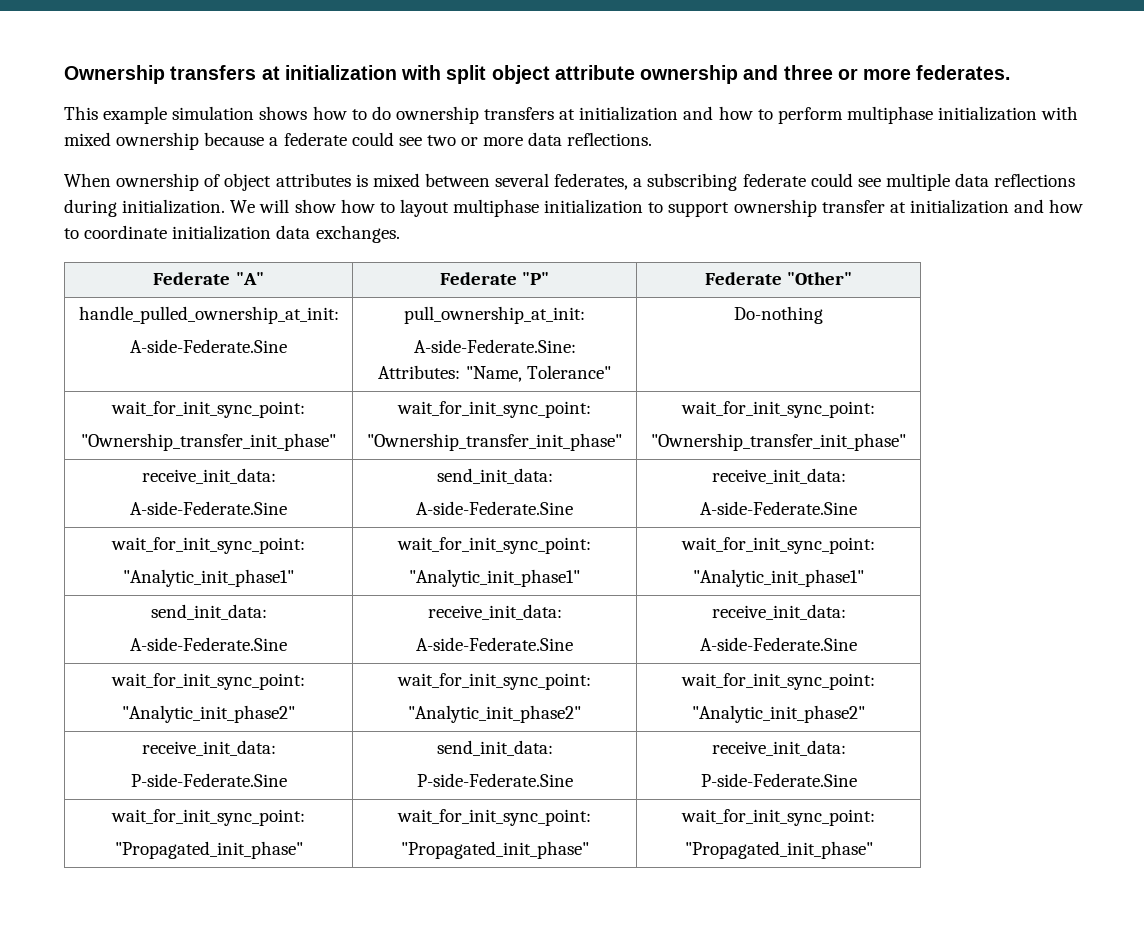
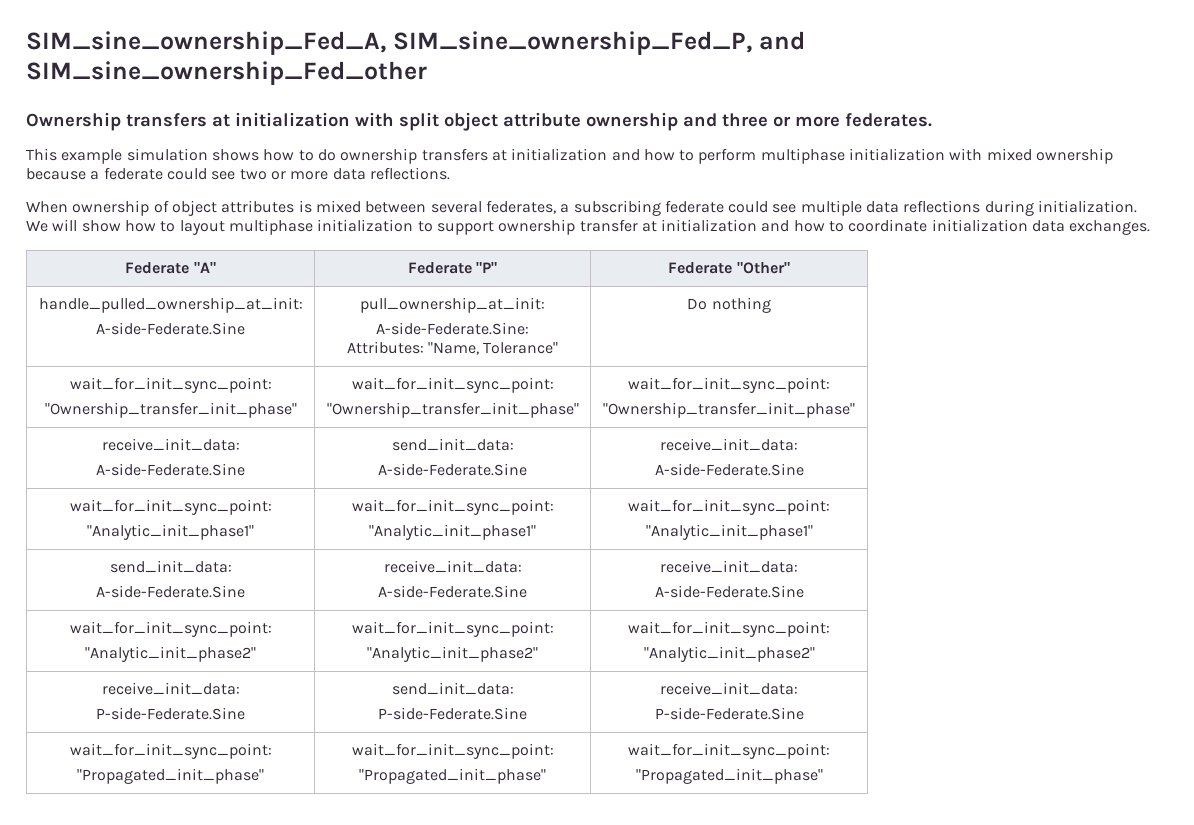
+ SIM_sine_ownership_Fed_A, SIM_sine_ownership_Fed_P, and SIM_sine_ownership_Fed_other
  handle_pulled_ownership_at_init:
  A-side-Federate.Sine | pull_ownership_at_init:
  A-side-Federate.Sine:
- Attributes: "Name, Tolerance" | Do-nothing
+ Attributes: "Name, Tolerance" | Do nothing

